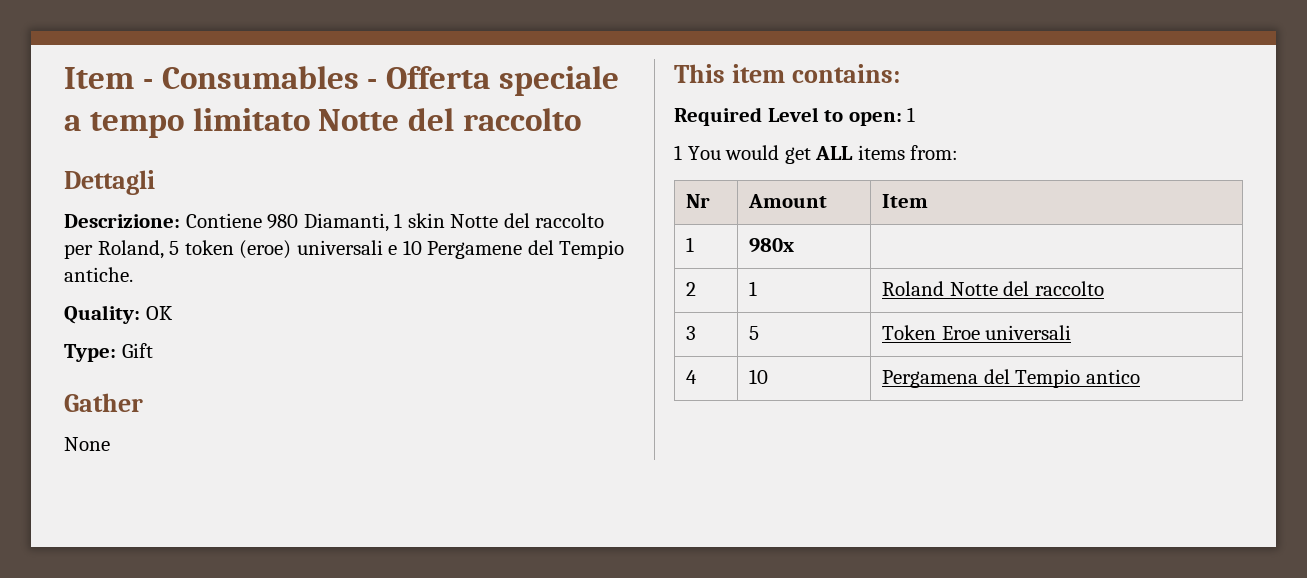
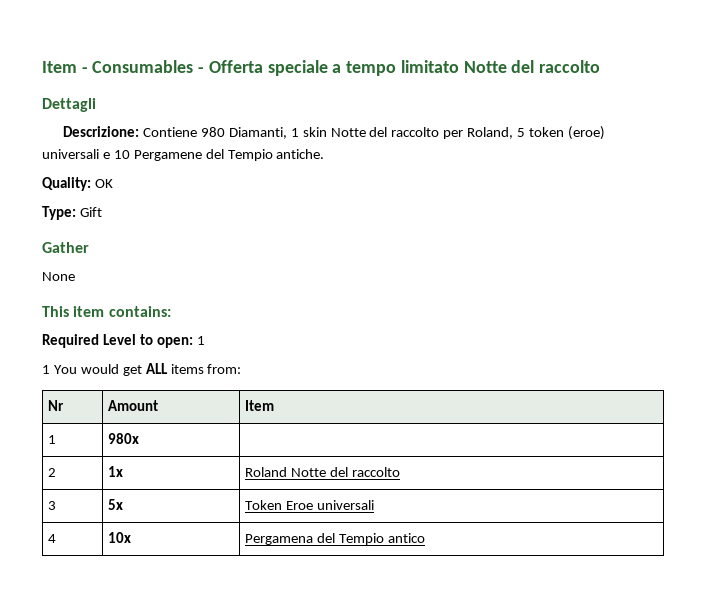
- 2 | 1 | Roland Notte del raccolto
+ 2 | 1x | Roland Notte del raccolto
- 3 | 5 | Token Eroe universali
+ 3 | 5x | Token Eroe universali
- 4 | 10 | Pergamena del Tempio antico
+ 4 | 10x | Pergamena del Tempio antico

